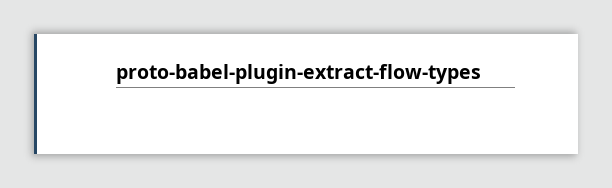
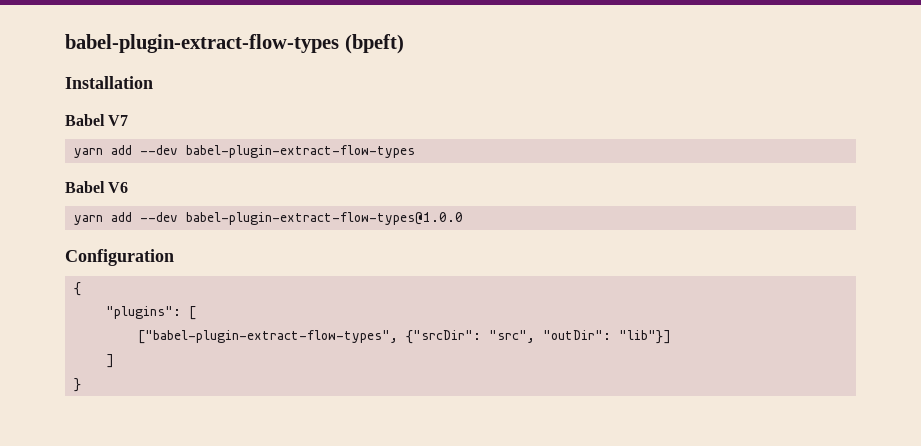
- proto-babel-plugin-extract-flow-types
+ babel-plugin-extract-flow-types (bpeft)
+ Installation
+ Babel V7
+ yarn add --dev babel-plugin-extract-flow-types
+ Babel V6
+ yarn add --dev babel-plugin-extract-flow-types@1.0.0
+ Configuration
+ {
+ "plugins": [
+ ["babel-plugin-extract-flow-types", {"srcDir": "src", "outDir": "lib"}]
+ ]
+ }

